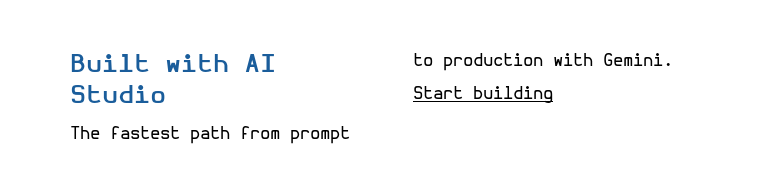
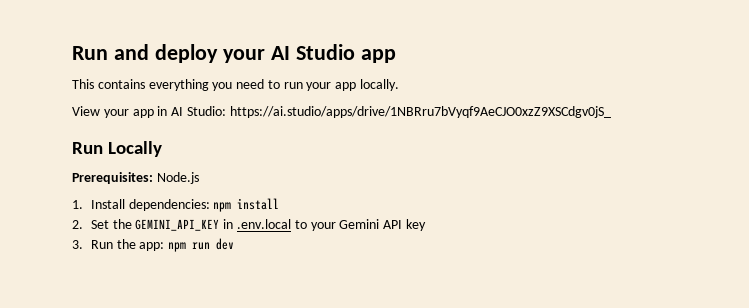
- Built with AI Studio
- The fastest path from prompt to production with Gemini.
- Start building
+ Run and deploy your AI Studio app
+ This contains everything you need to run your app locally.
+ View your app in AI Studio: https://ai.studio/apps/drive/1NBRru7bVyqf9AeCJO0xzZ9XSCdgv0jS_
+ Run Locally
+ Prerequisites: Node.js
+ 1. Install dependencies: npm install
+ 2. Set the GEMINI_API_KEY in .env.local to your Gemini API key
+ 3. Run the app: npm run dev

